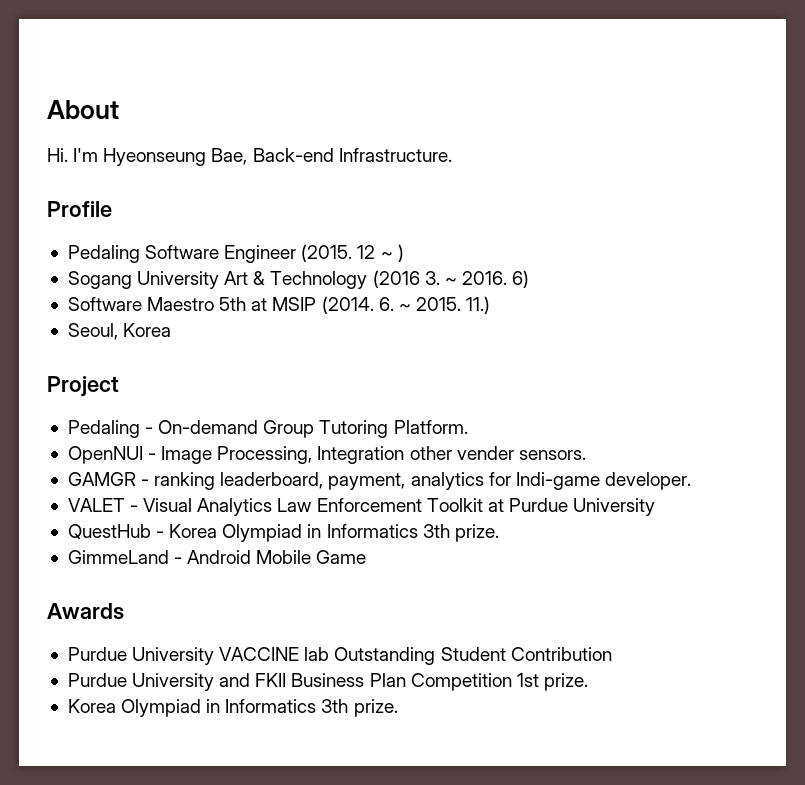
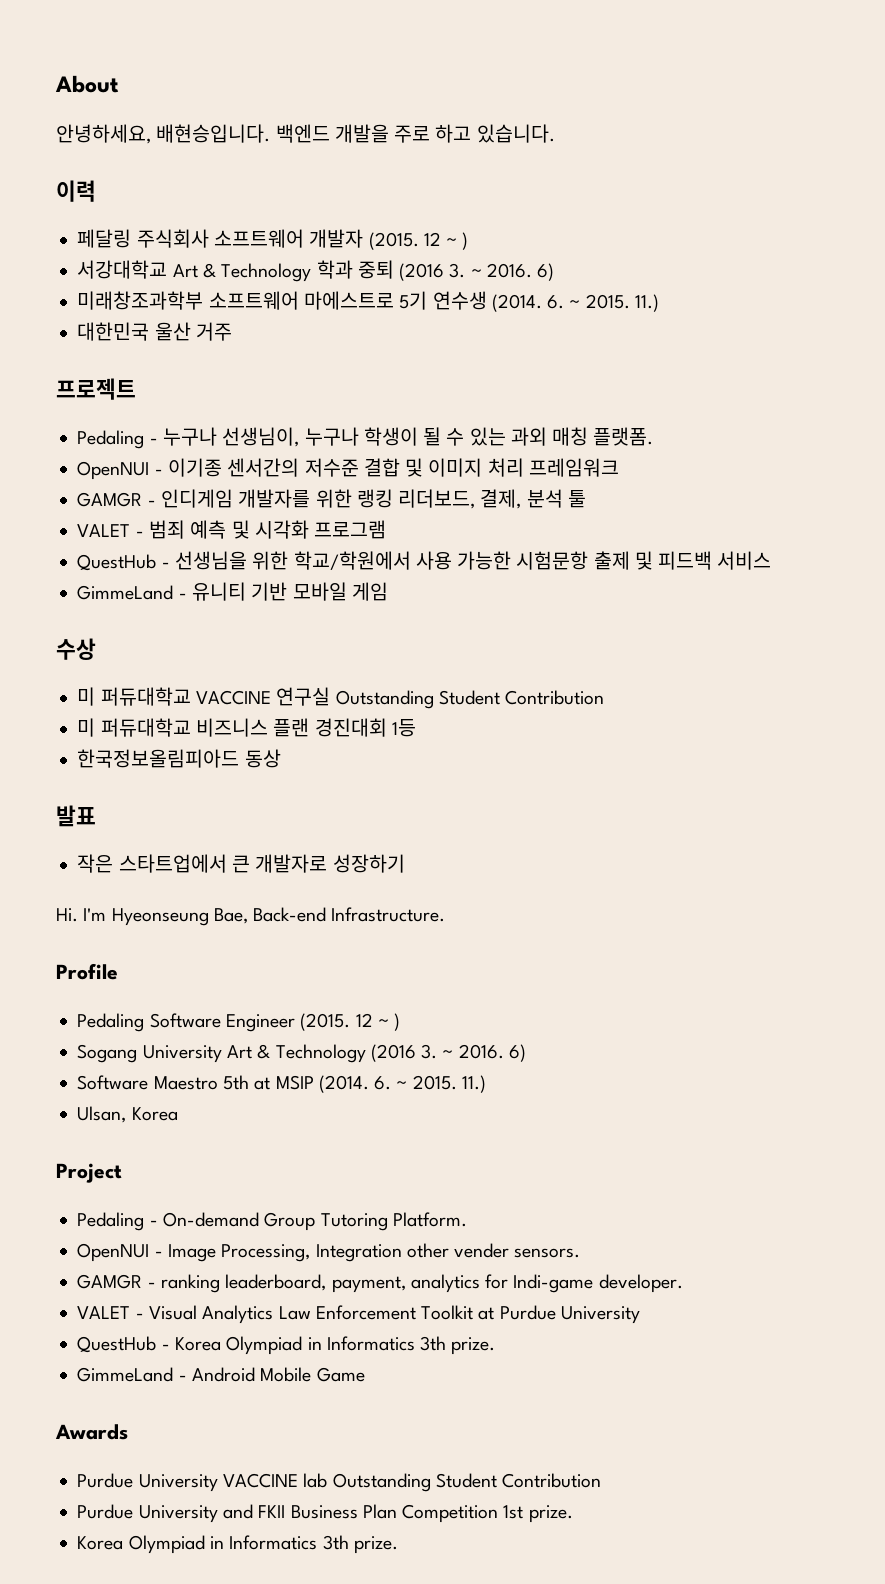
+ 안녕하세요, 배현승입니다. 백엔드 개발을 주로 하고 있습니다.
+ 이력
+ 페달링 주식회사 소프트웨어 개발자 (2015. 12 ~ )
+ 서강대학교 Art & Technology 학과 중퇴 (2016 3. ~ 2016. 6)
+ 미래창조과학부 소프트웨어 마에스트로 5기 연수생 (2014. 6. ~ 2015. 11.)
+ 대한민국 울산 거주
+ 프로젝트
+ Pedaling - 누구나 선생님이, 누구나 학생이 될 수 있는 과외 매칭 플랫폼.
+ OpenNUI - 이기종 센서간의 저수준 결합 및 이미지 처리 프레임워크
+ GAMGR - 인디게임 개발자를 위한 랭킹 리더보드, 결제, 분석 툴
+ VALET - 범죄 예측 및 시각화 프로그램
+ QuestHub - 선생님을 위한 학교/학원에서 사용 가능한 시험문항 출제 및 피드백 서비스
+ GimmeLand - 유니티 기반 모바일 게임
+ 수상
+ 미 퍼듀대학교 VACCINE 연구실 Outstanding Student Contribution
+ 미 퍼듀대학교 비즈니스 플랜 경진대회 1등
+ 한국정보올림피아드 동상
+ 발표
+ 작은 스타트업에서 큰 개발자로 성장하기
- Seoul, Korea
+ Ulsan, Korea

